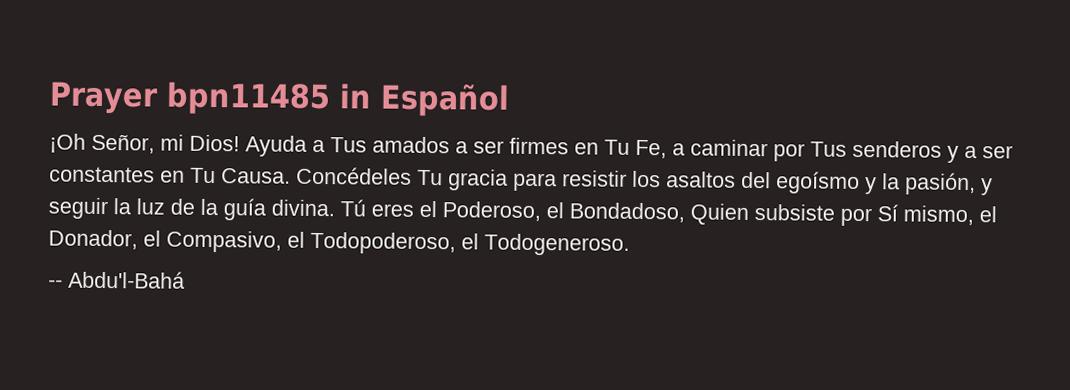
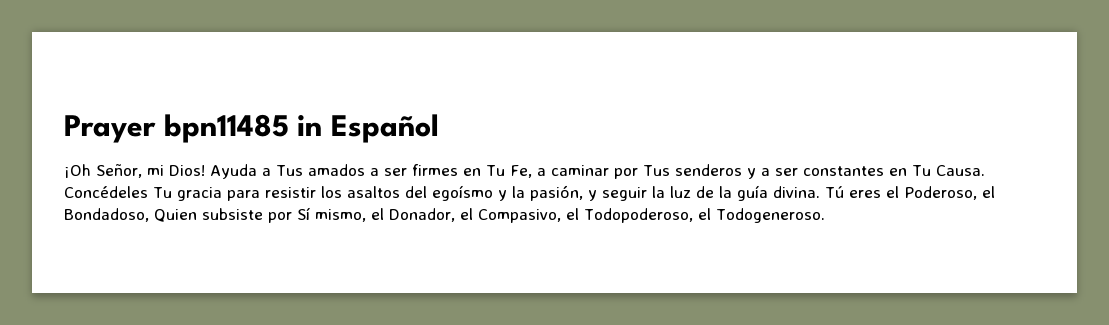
- -- Abdu'l-Bahá

